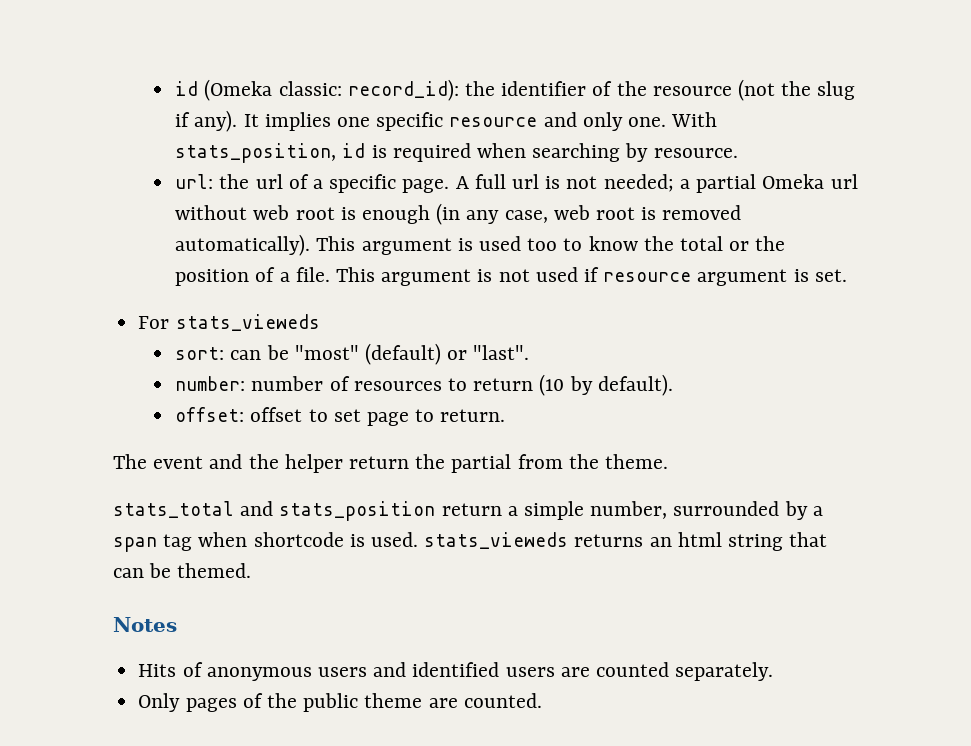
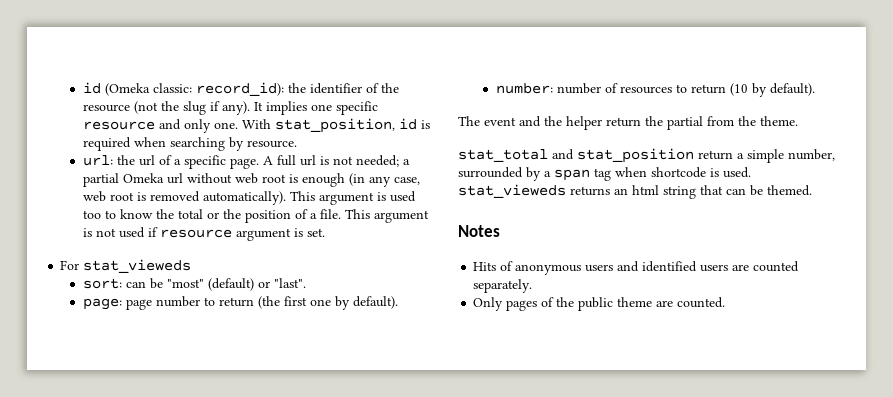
- With stats_position, id is required when searching by resource.
+ With stat_position, id is required when searching by resource.
- For stats_vieweds
+ For stat_vieweds
+ page: page number to return (the first one by default).
- offset: offset to set page to return.
- stats_total and stats_position return a simple number, surrounded by a span tag when shortcode is used. stats_vieweds returns an html string that can be themed.
+ stat_total and stat_position return a simple number, surrounded by a span tag when shortcode is used. stat_vieweds returns an html string that can be themed.

